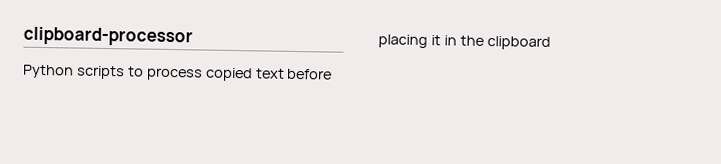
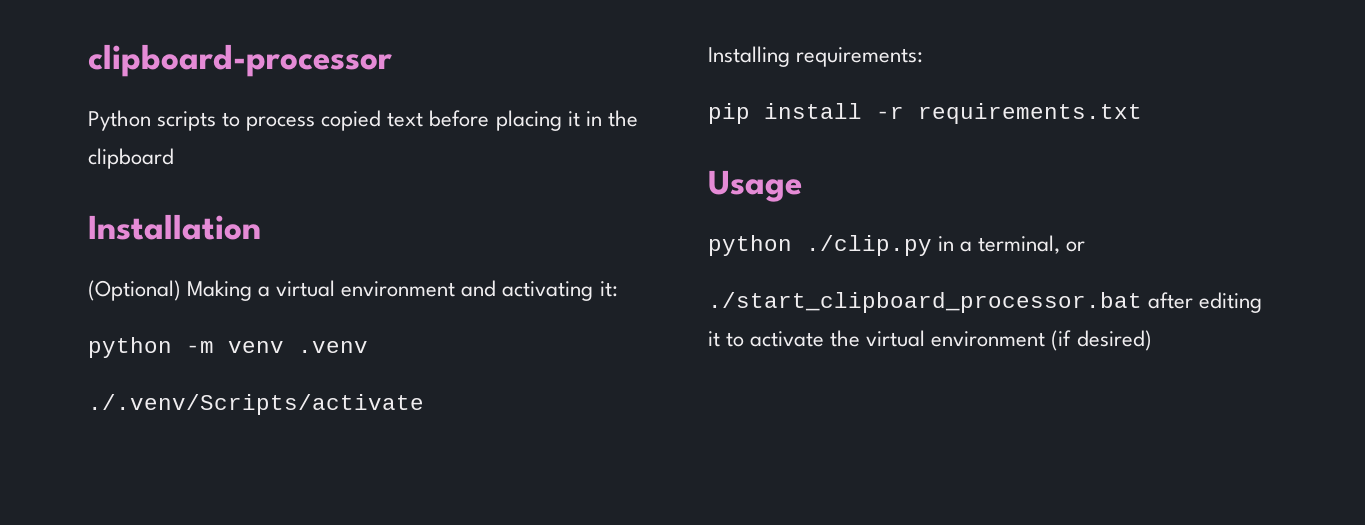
+ Installation
+ (Optional) Making a virtual environment and activating it:
+ python -m venv .venv
+ ./.venv/Scripts/activate
+ Installing requirements:
+ pip install -r requirements.txt
+ Usage
+ python ./clip.py in a terminal, or
+ ./start_clipboard_processor.bat after editing it to activate the virtual environment (if desired)

